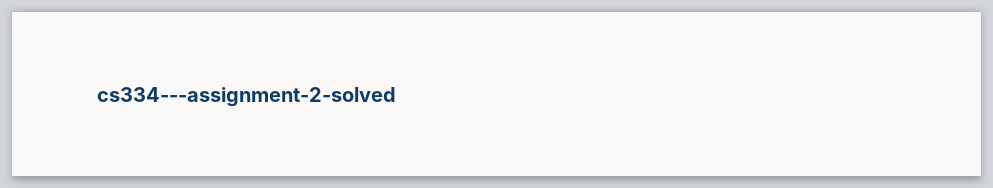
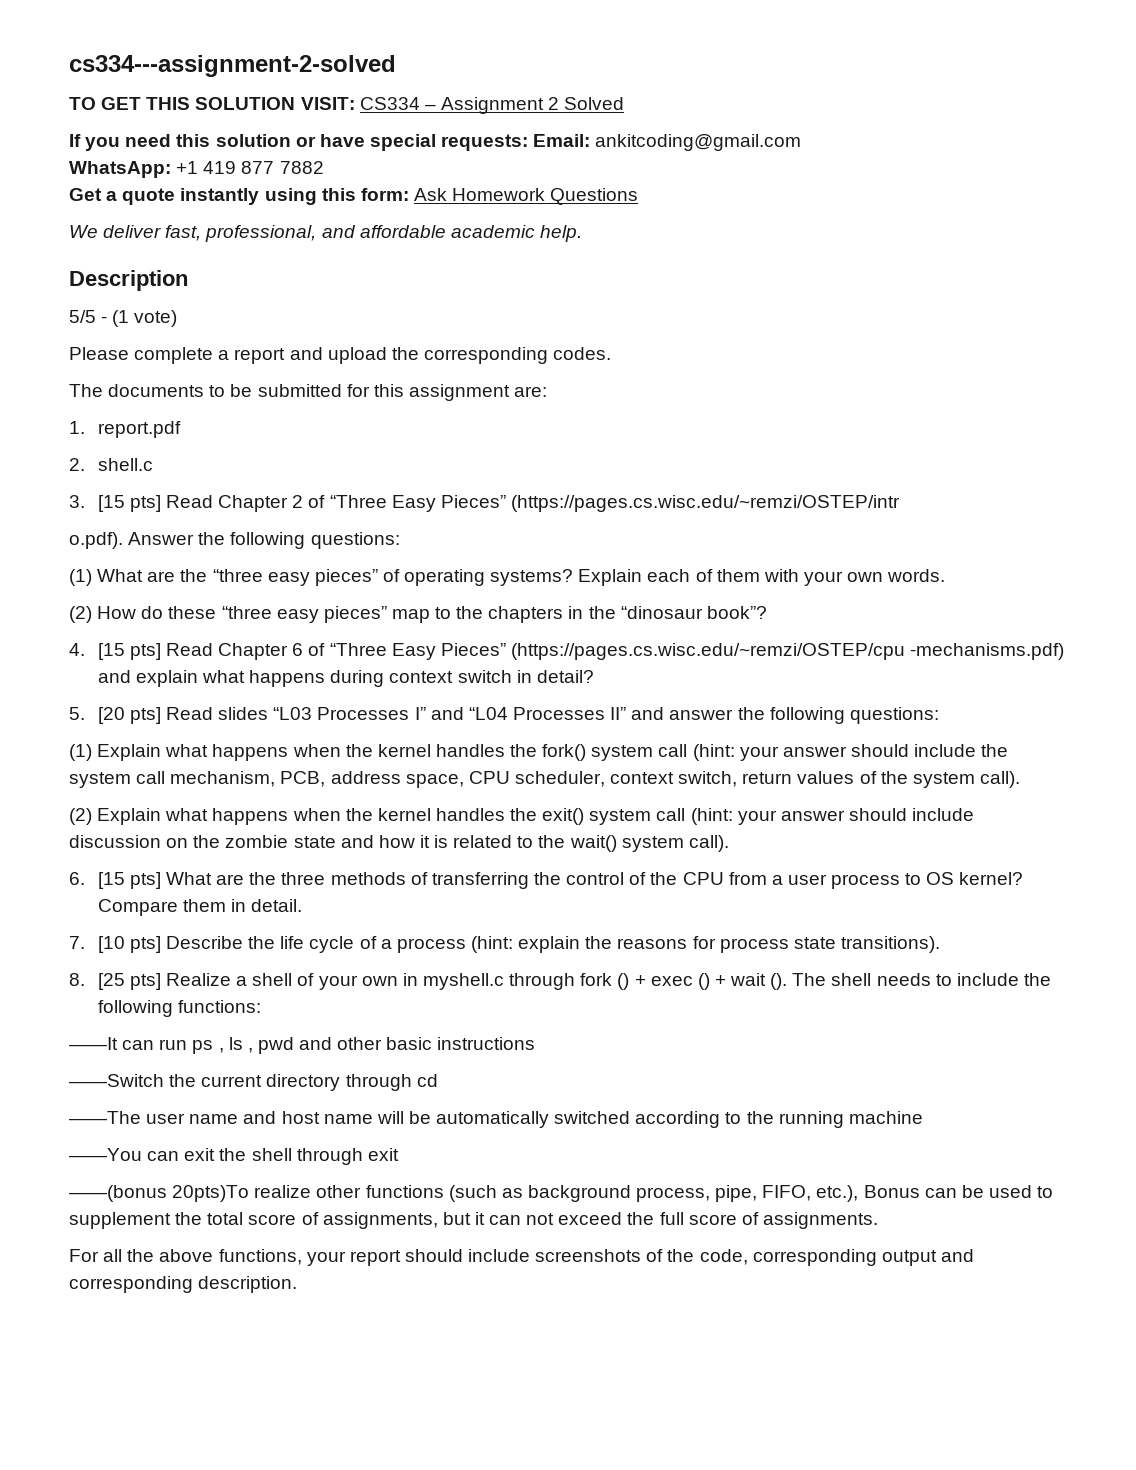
+ TO GET THIS SOLUTION VISIT: CS334 – Assignment 2 Solved
+ If you need this solution or have special requests: Email: ankitcoding@gmail.com
+ WhatsApp: +1 419 877 7882
+ Get a quote instantly using this form: Ask Homework Questions
+ We deliver fast, professional, and affordable academic help.
+ Description
+ 5/5 - (1 vote)
+ Please complete a report and upload the corresponding codes.
+ The documents to be submitted for this assignment are:
+ 1. report.pdf
+ 2. shell.c
+ 3. [15 pts] Read Chapter 2 of “Three Easy Pieces” (https://pages.cs.wisc.edu/~remzi/OSTEP/intr
+ o.pdf). Answer the following questions:
+ (1) What are the “three easy pieces” of operating systems? Explain each of them with your own words.
+ (2) How do these “three easy pieces” map to the chapters in the “dinosaur book”?
+ 4. [15 pts] Read Chapter 6 of “Three Easy Pieces” (https://pages.cs.wisc.edu/~remzi/OSTEP/cpu -mechanisms.pdf) and explain what happens during context switch in detail?
+ 5. [20 pts] Read slides “L03 Processes I” and “L04 Processes II” and answer the following questions:
+ (1) Explain what happens when the kernel handles the fork() system call (hint: your answer should include the system call mechanism, PCB, address space, CPU scheduler, context switch, return values of the system call).
+ (2) Explain what happens when the kernel handles the exit() system call (hint: your answer should include discussion on the zombie state and how it is related to the wait() system call).
+ 6. [15 pts] What are the three methods of transferring the control of the CPU from a user process to OS kernel? Compare them in detail.
+ 7. [10 pts] Describe the life cycle of a process (hint: explain the reasons for process state transitions).
+ 8. [25 pts] Realize a shell of your own in myshell.c through fork () + exec () + wait (). The shell needs to include the following functions:
+ ——It can run ps , ls , pwd and other basic instructions
+ ——Switch the current directory through cd
+ ——The user name and host name will be automatically switched according to the running machine
+ ——You can exit the shell through exit
+ ——(bonus 20pts)To realize other functions (such as background process, pipe, FIFO, etc.), Bonus can be used to supplement the total score of assignments, but it can not exceed the full score of assignments.
+ For all the above functions, your report should include screenshots of the code, corresponding output and corresponding description.

